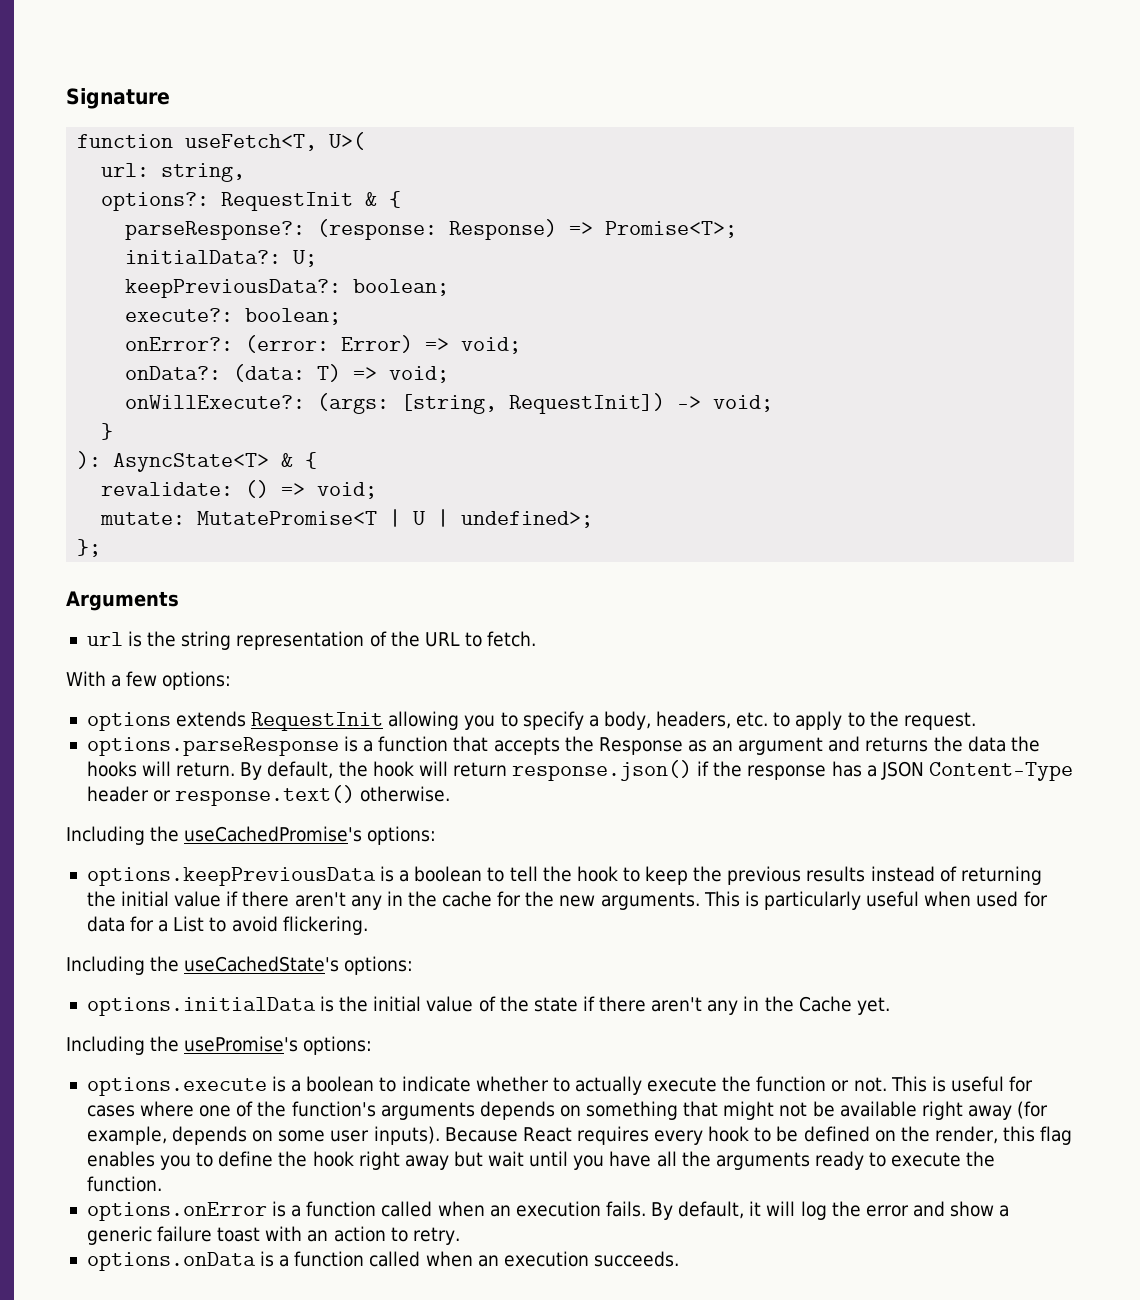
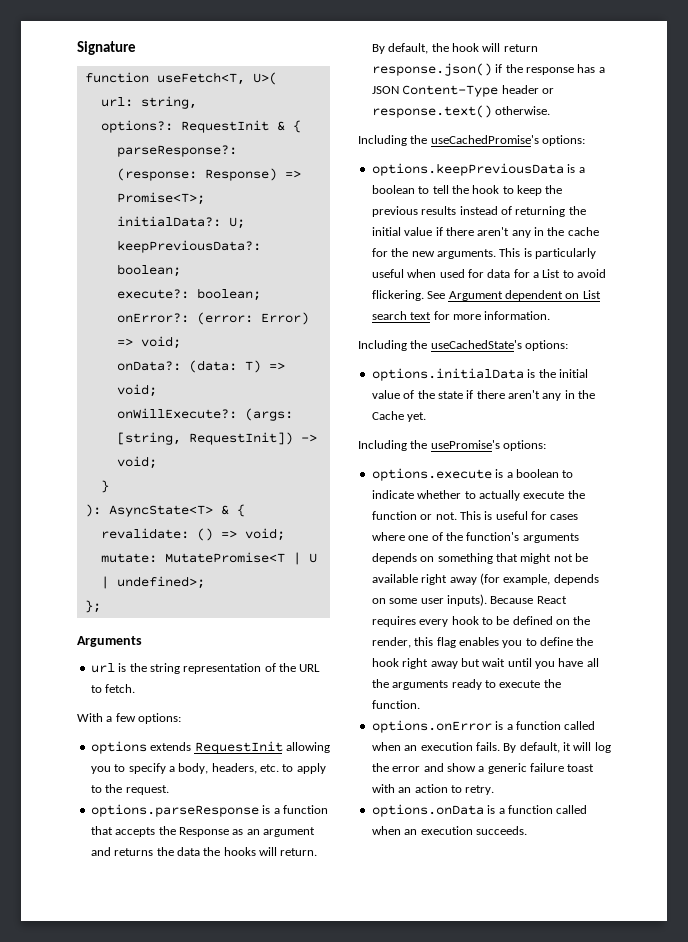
+ See Argument dependent on List search text for more information.

